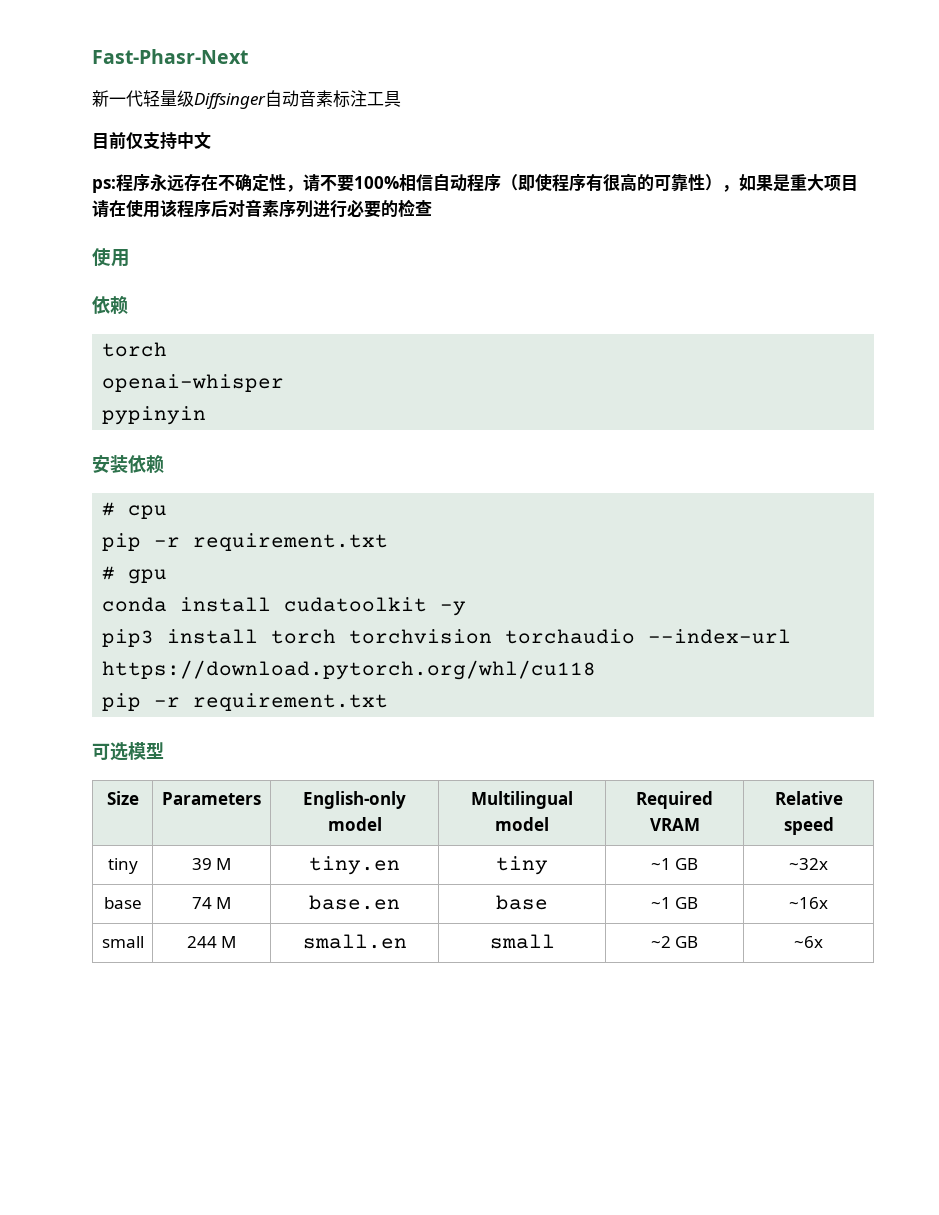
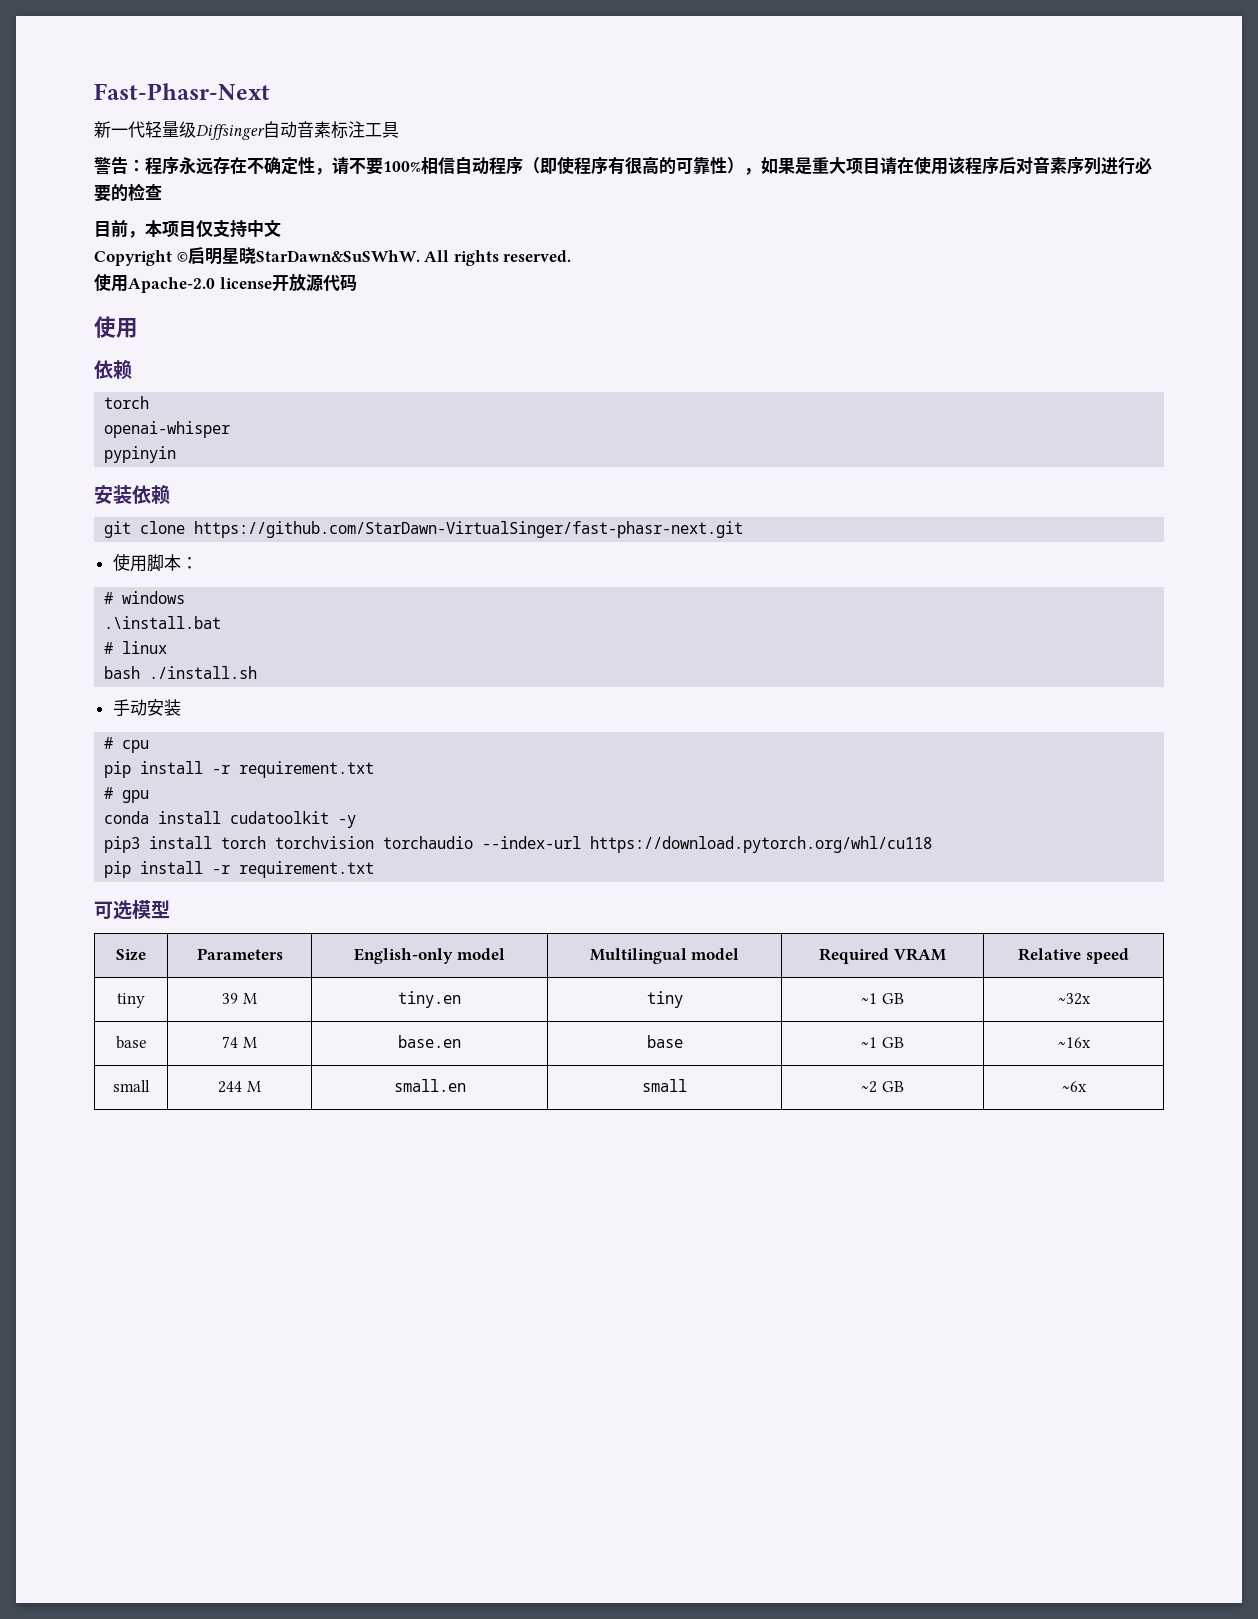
- 目前仅支持中文
- ps:程序永远存在不确定性，请不要100%相信自动程序（即使程序有很高的可靠性），如果是重大项目请在使用该程序后对音素序列进行必要的检查
+ 警告：程序永远存在不确定性，请不要100%相信自动程序（即使程序有很高的可靠性），如果是重大项目请在使用该程序后对音素序列进行必要的检查
+ 目前，本项目仅支持中文
+ Copyright ©启明星晓StarDawn&SuSWhW. All rights reserved.
+ 使用Apache-2.0 license开放源代码
+ git clone https://github.com/StarDawn-VirtualSinger/fast-phasr-next.git
+ 使用脚本：
+ # windows
+ .\install.bat
+ # linux
+ bash ./install.sh
+ 手动安装
  # cpu
- pip -r requirement.txt
+ pip install -r requirement.txt
  pip3 install torch torchvision torchaudio --index-url https://download.pytorch.org/whl/cu118
- pip -r requirement.txt
+ pip install -r requirement.txt

